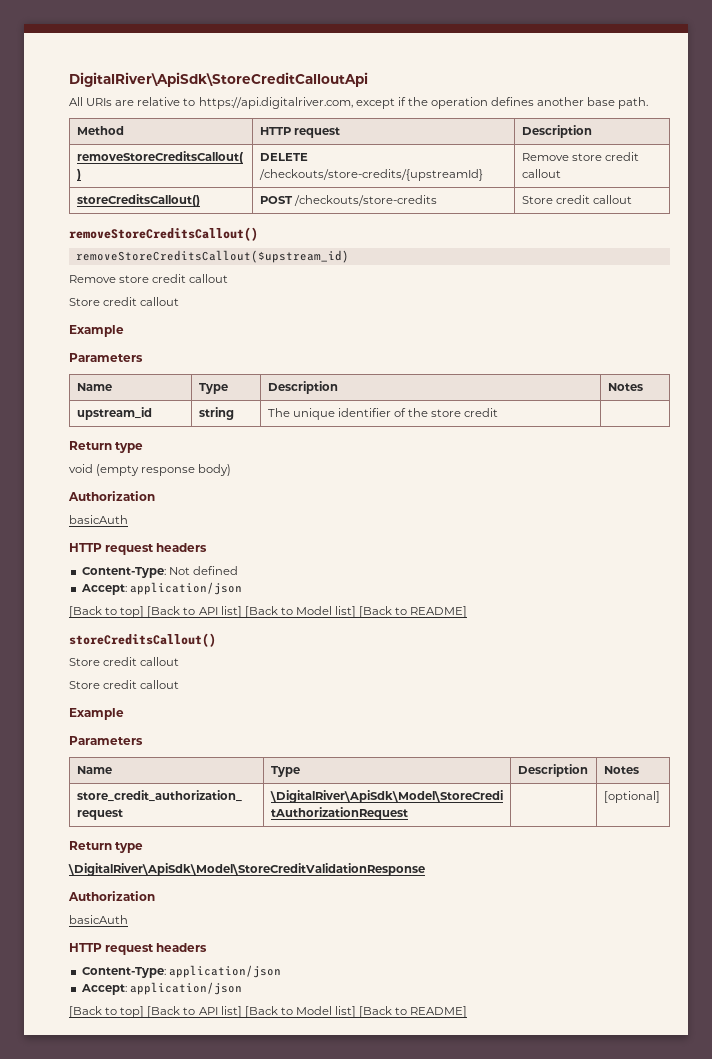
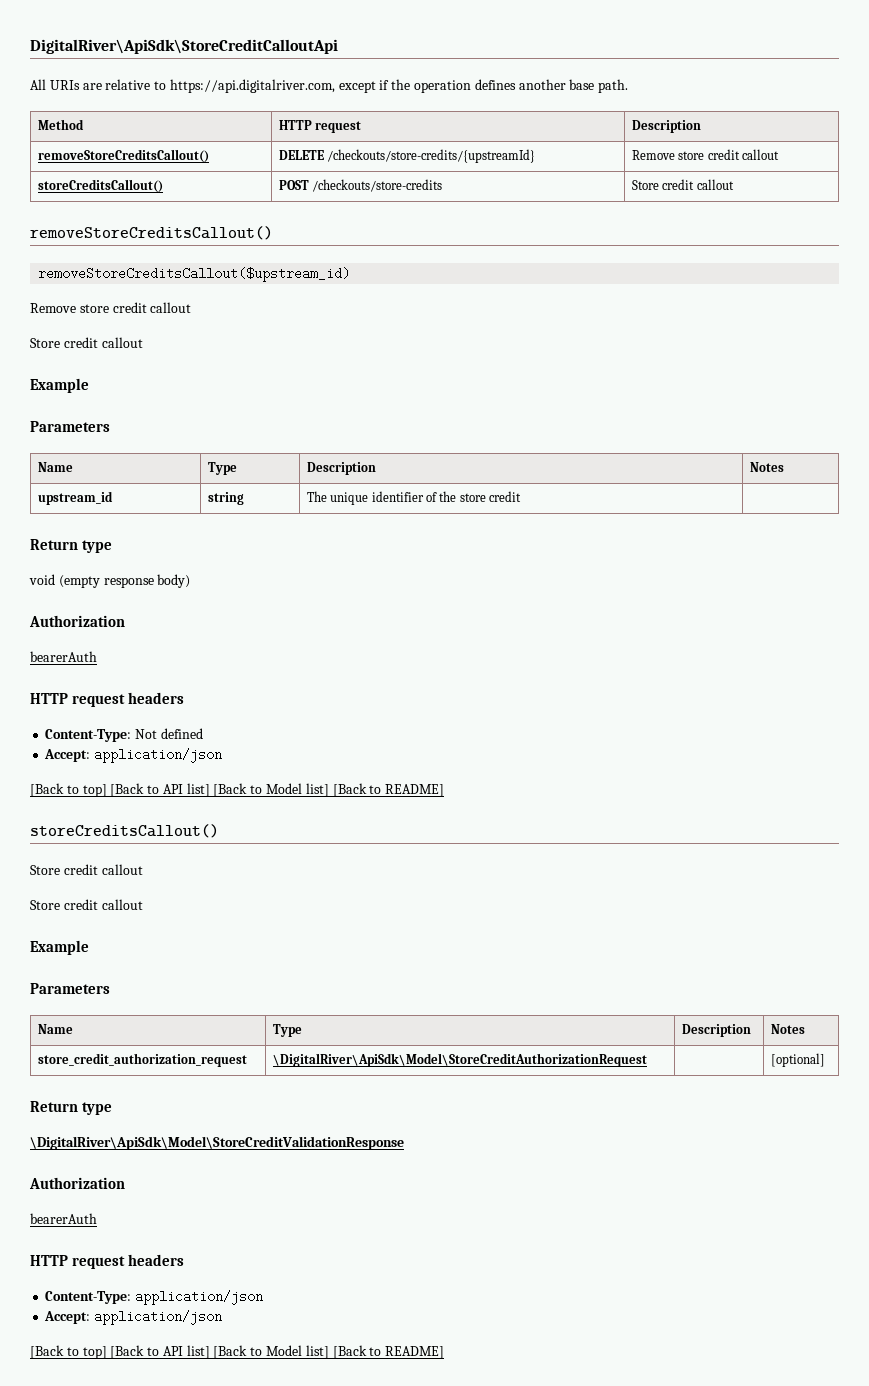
  void (empty response body)
  Authorization
- basicAuth
+ bearerAuth
  \DigitalRiver\ApiSdk\Model\StoreCreditValidationResponse
  Authorization
- basicAuth
+ bearerAuth

